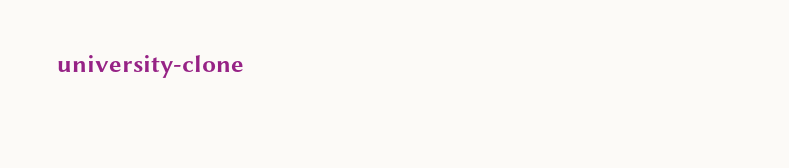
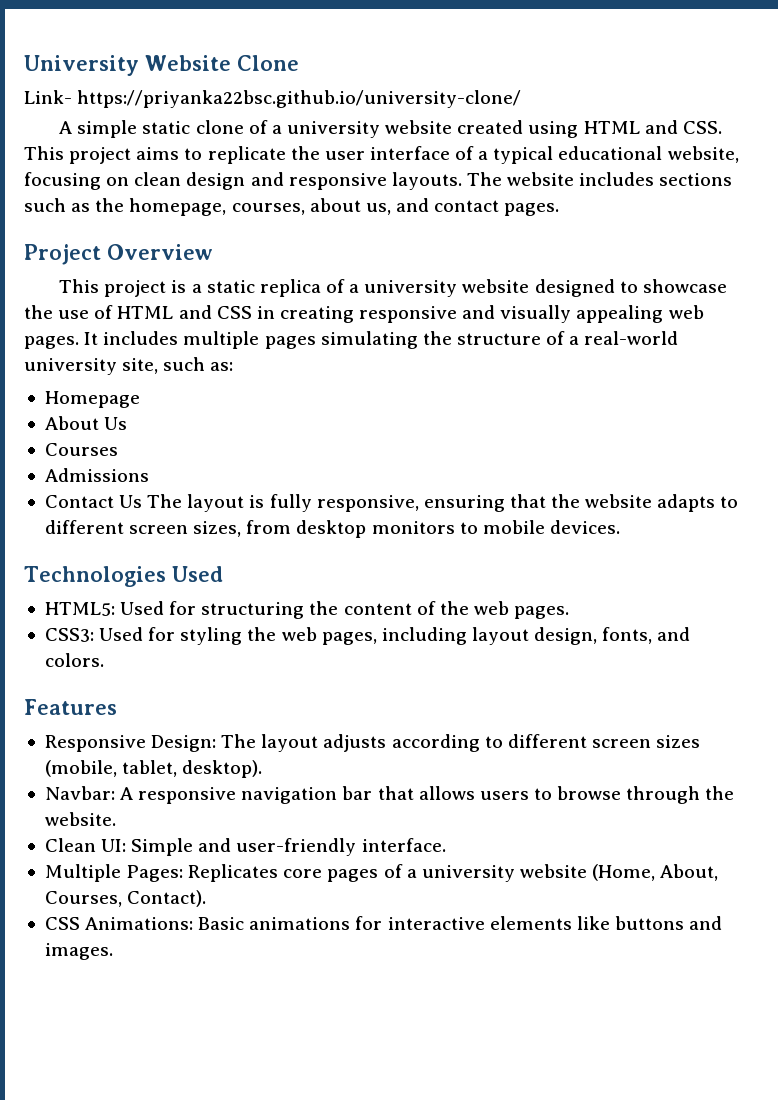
- university-clone
+ University Website Clone
+ Link- https://priyanka22bsc.github.io/university-clone/
+ A simple static clone of a university website created using HTML and CSS. This project aims to replicate the user interface of a typical educational website, focusing on clean design and responsive layouts. The website includes sections such as the homepage, courses, about us, and contact pages.
+ Project Overview
+ This project is a static replica of a university website designed to showcase the use of HTML and CSS in creating responsive and visually appealing web pages. It includes multiple pages simulating the structure of a real-world university site, such as:
+ Homepage
+ About Us
+ Courses
+ Admissions
+ Contact Us The layout is fully responsive, ensuring that the website adapts to different screen sizes, from desktop monitors to mobile devices.
+ Technologies Used
+ HTML5: Used for structuring the content of the web pages.
+ CSS3: Used for styling the web pages, including layout design, fonts, and colors.
+ Features
+ Responsive Design: The layout adjusts according to different screen sizes (mobile, tablet, desktop).
+ Navbar: A responsive navigation bar that allows users to browse through the website.
+ Clean UI: Simple and user-friendly interface.
+ Multiple Pages: Replicates core pages of a university website (Home, About, Courses, Contact).
+ CSS Animations: Basic animations for interactive elements like buttons and images.

